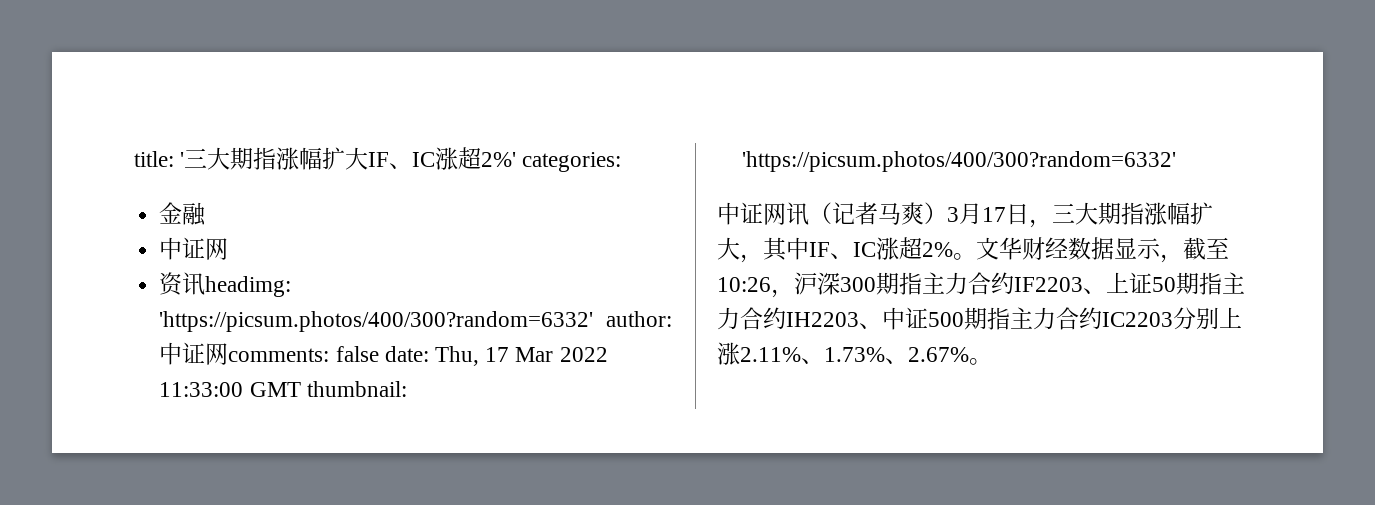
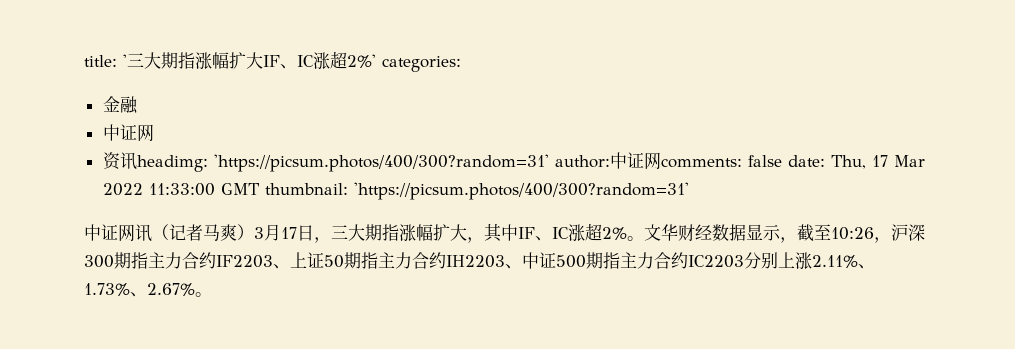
- 资讯headimg: 'https://picsum.photos/400/300?random=6332' author:中证网comments: false date: Thu, 17 Mar 2022 11:33:00 GMT thumbnail: 'https://picsum.photos/400/300?random=6332'
+ 资讯headimg: 'https://picsum.photos/400/300?random=31' author:中证网comments: false date: Thu, 17 Mar 2022 11:33:00 GMT thumbnail: 'https://picsum.photos/400/300?random=31'

